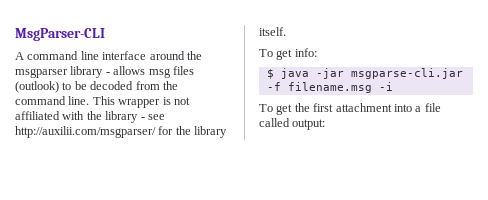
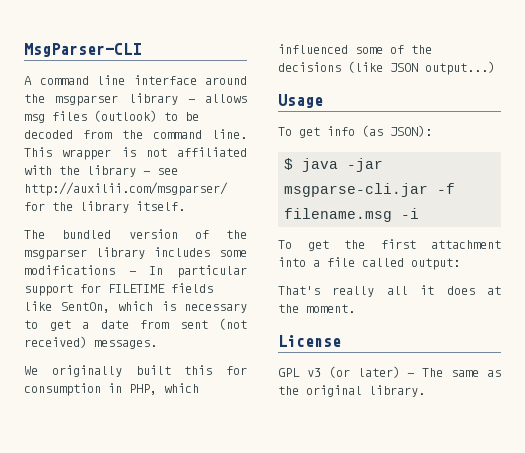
- To get info:
+ The bundled version of the msgparser library includes some modifications - In particular support for FILETIME fields like SentOn, which is necessary to get a date from sent (not received) messages.
+ We originally built this for consumption in PHP, which influenced some of the decisions (like JSON output...)
+ Usage
+ To get info (as JSON):
+ That's really all it does at the moment.
+ License
+ GPL v3 (or later) - The same as the original library.

